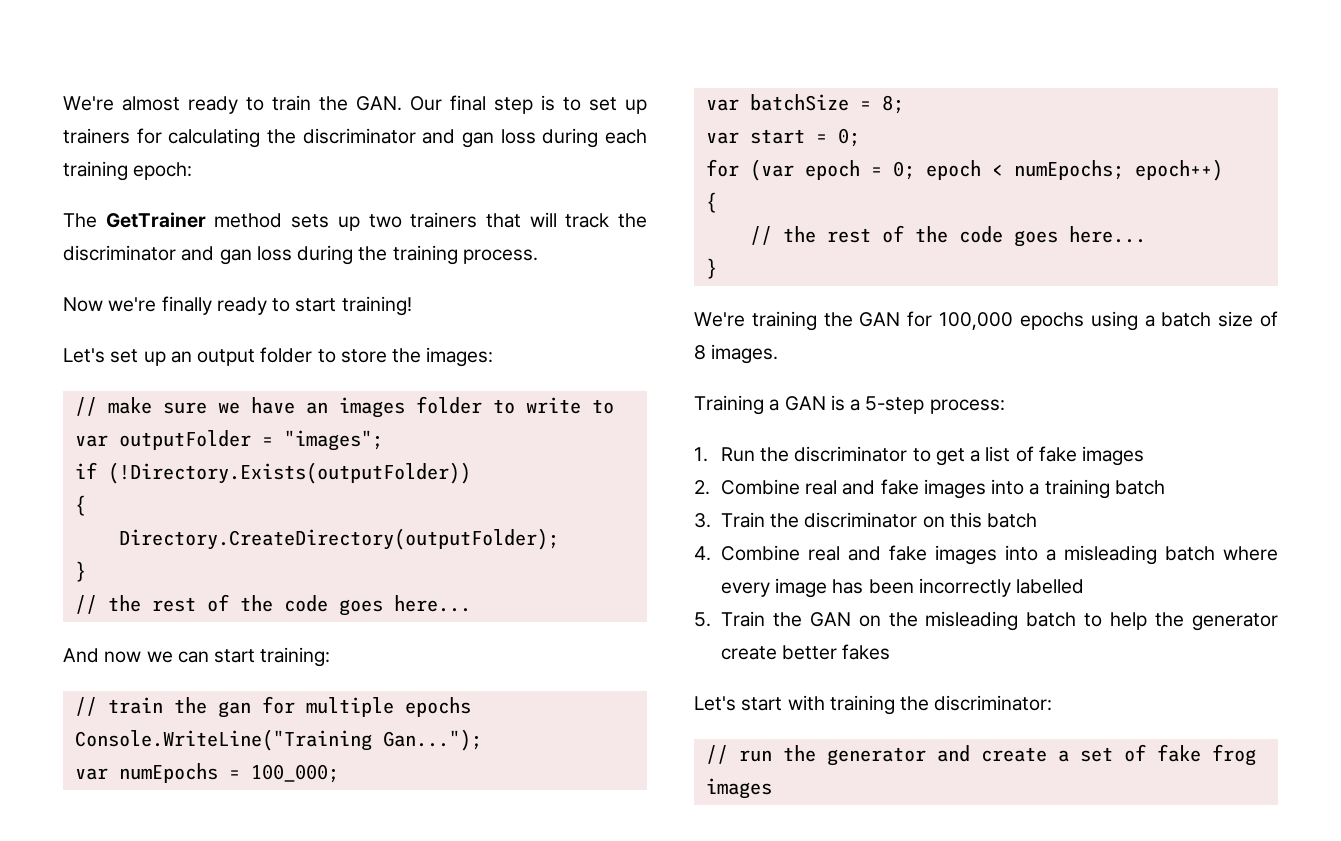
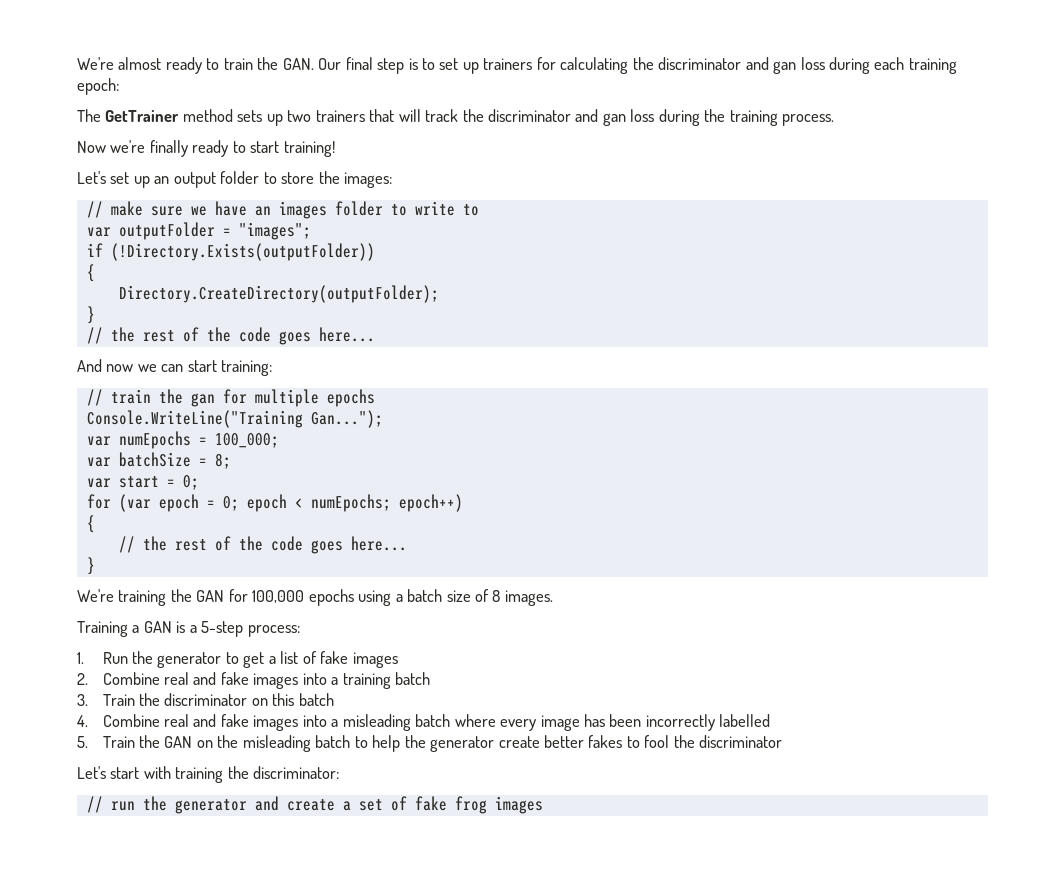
- 1. Run the discriminator to get a list of fake images
+ 1. Run the generator to get a list of fake images
- 5. Train the GAN on the misleading batch to help the generator create better fakes
+ 5. Train the GAN on the misleading batch to help the generator create better fakes to fool the discriminator

